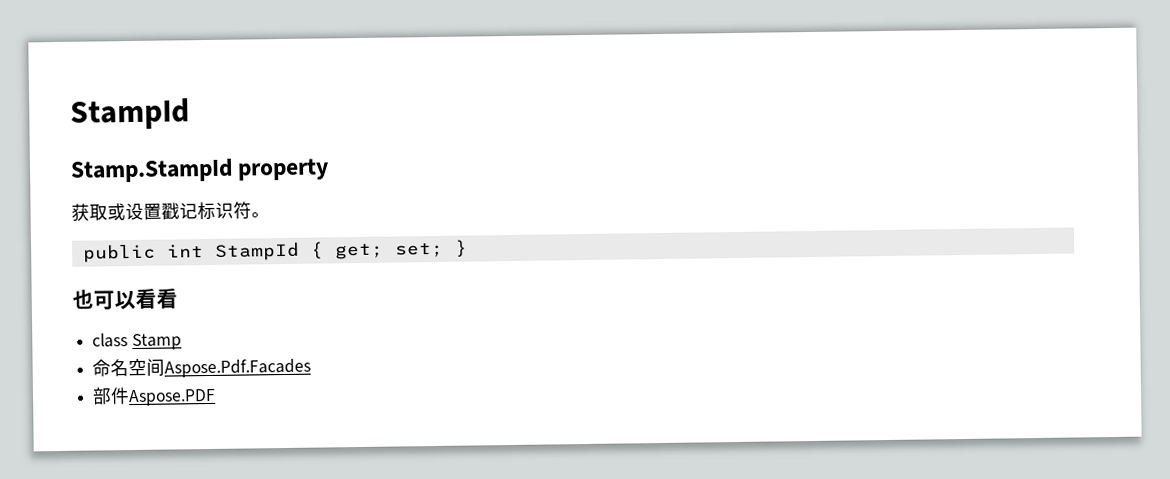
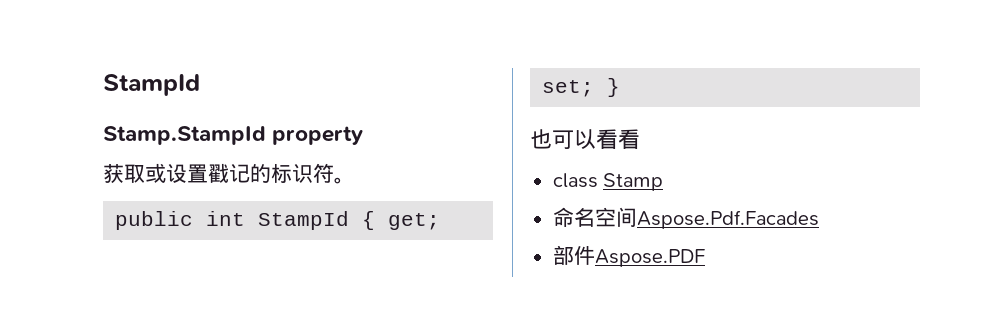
- 获取或设置戳记标识符。
+ 获取或设置戳记的标识符。

